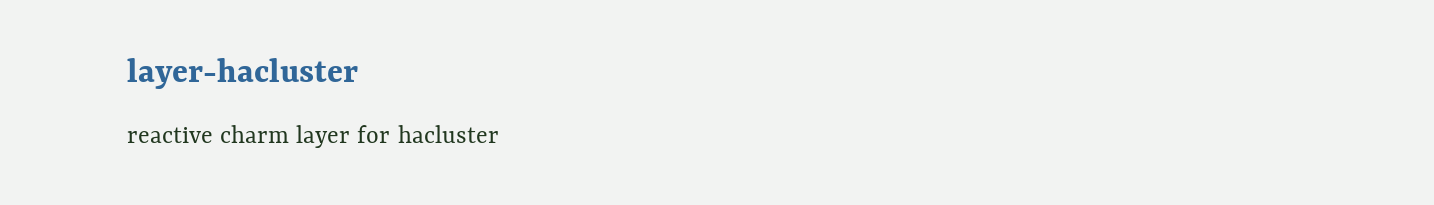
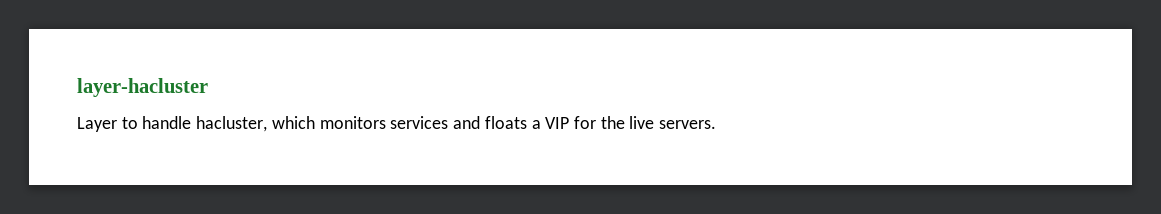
- reactive charm layer for hacluster
+ Layer to handle hacluster, which monitors services and floats a VIP for the live servers.

